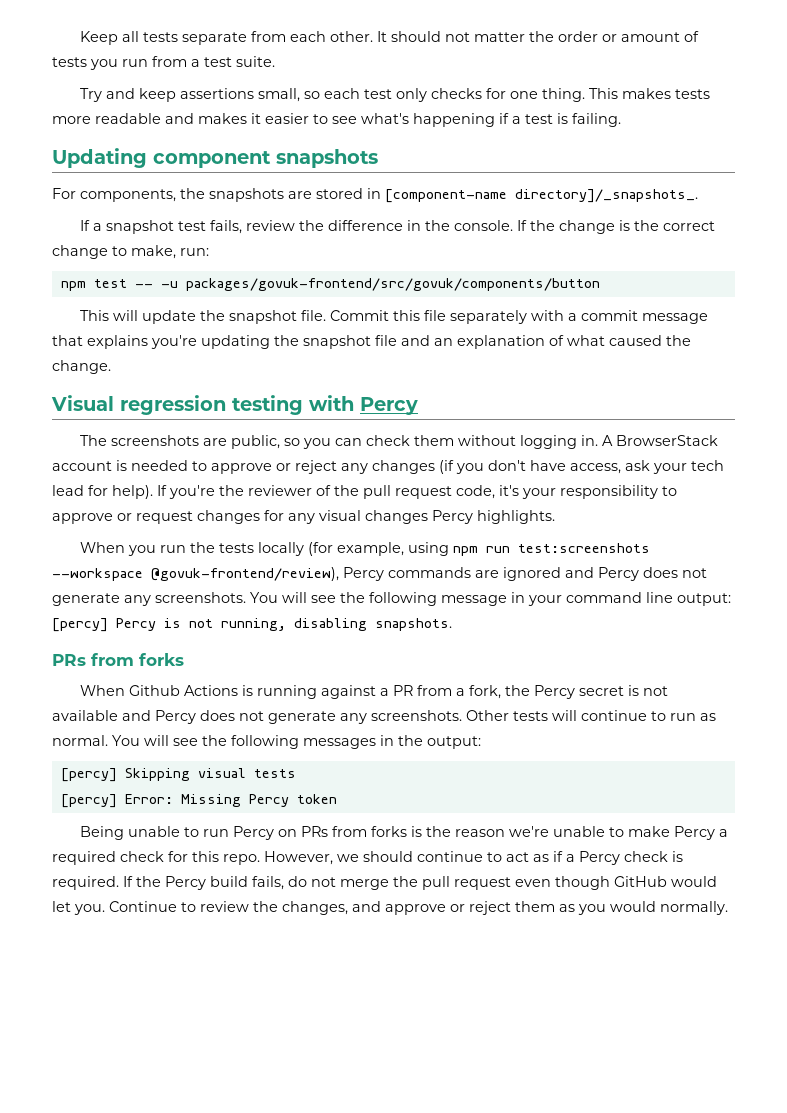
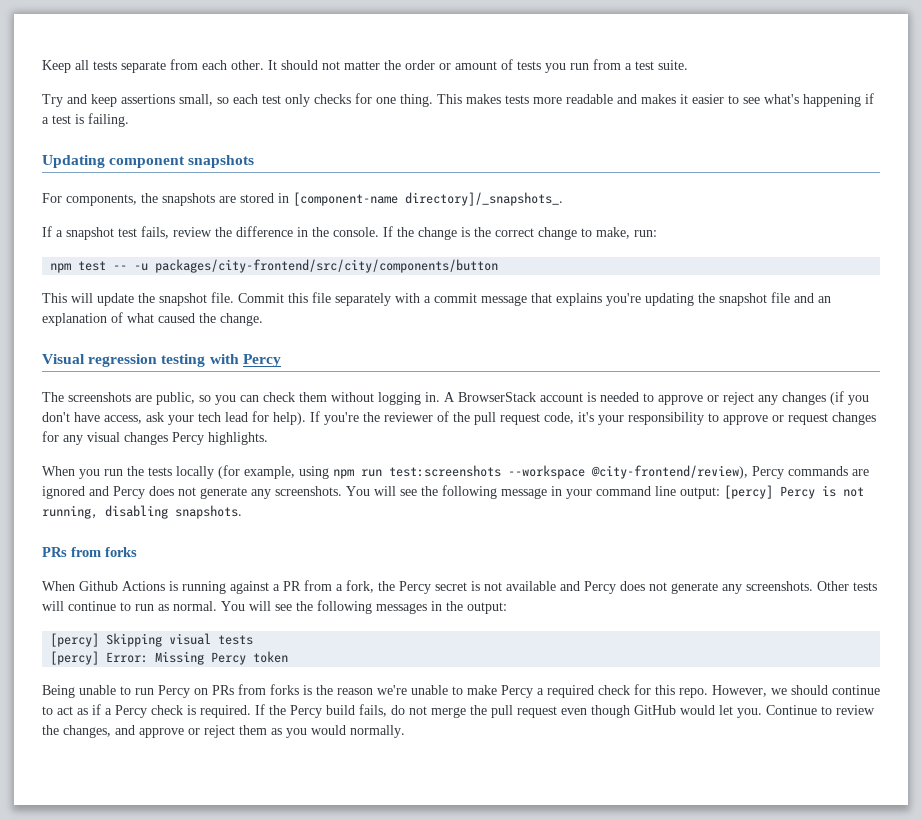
- npm test -- -u packages/govuk-frontend/src/govuk/components/button
+ npm test -- -u packages/city-frontend/src/city/components/button
- When you run the tests locally (for example, using npm run test:screenshots --workspace @govuk-frontend/review), Percy commands are ignored and Percy does not generate any screenshots.
+ When you run the tests locally (for example, using npm run test:screenshots --workspace @city-frontend/review), Percy commands are ignored and Percy does not generate any screenshots.

